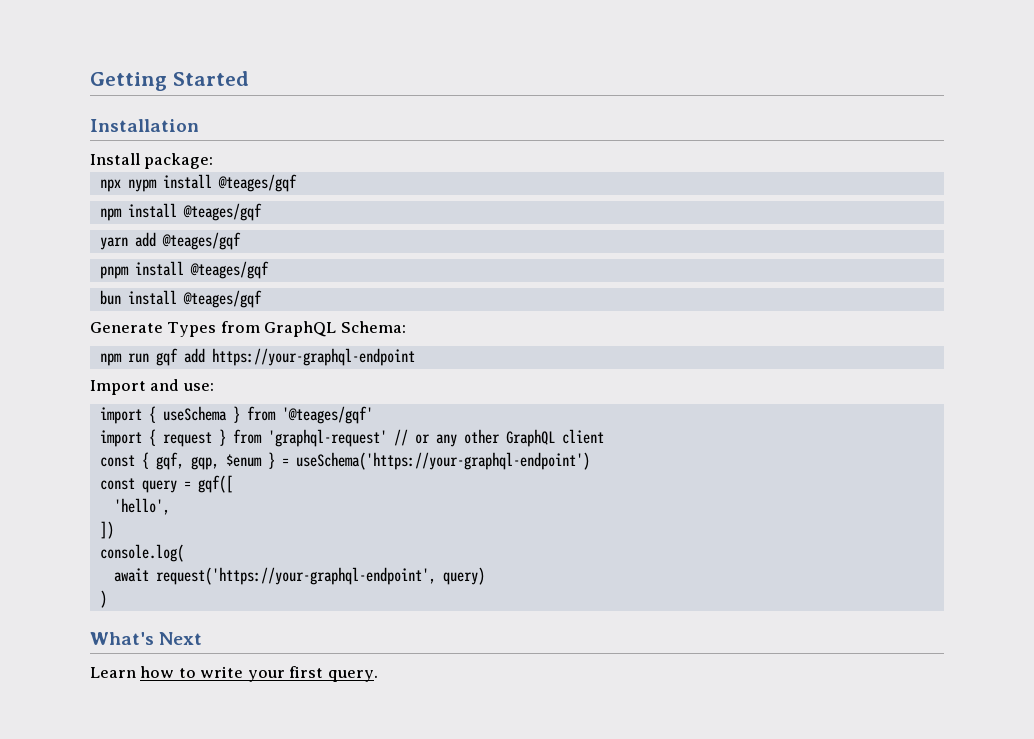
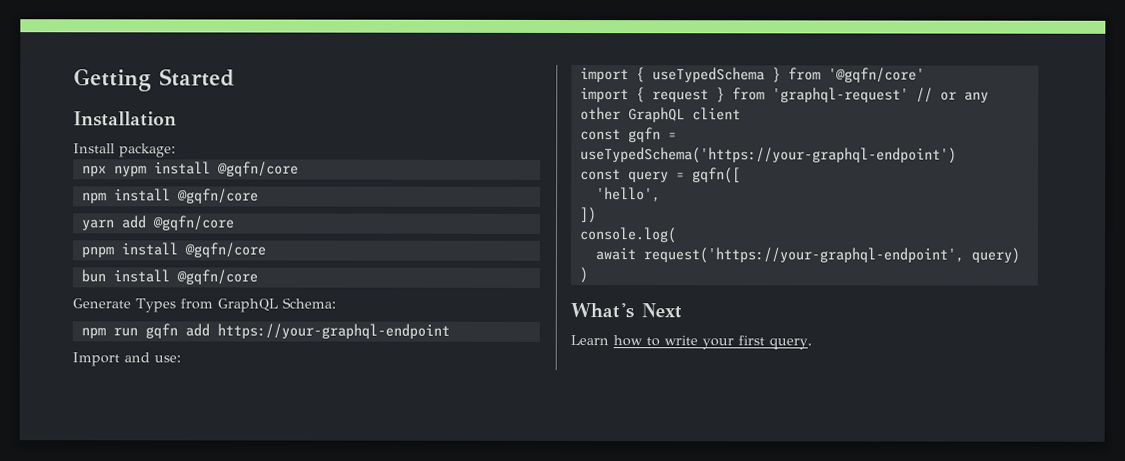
- npx nypm install @teages/gqf
+ npx nypm install @gqfn/core
- npm install @teages/gqf
+ npm install @gqfn/core
- yarn add @teages/gqf
+ yarn add @gqfn/core
- pnpm install @teages/gqf
+ pnpm install @gqfn/core
- bun install @teages/gqf
+ bun install @gqfn/core
- npm run gqf add https://your-graphql-endpoint
+ npm run gqfn add https://your-graphql-endpoint
- import { useSchema } from '@teages/gqf'
+ import { useTypedSchema } from '@gqfn/core'
- const { gqf, gqp, $enum } = useSchema('https://your-graphql-endpoint')
+ const gqfn = useTypedSchema('https://your-graphql-endpoint')
- const query = gqf([
+ const query = gqfn([

